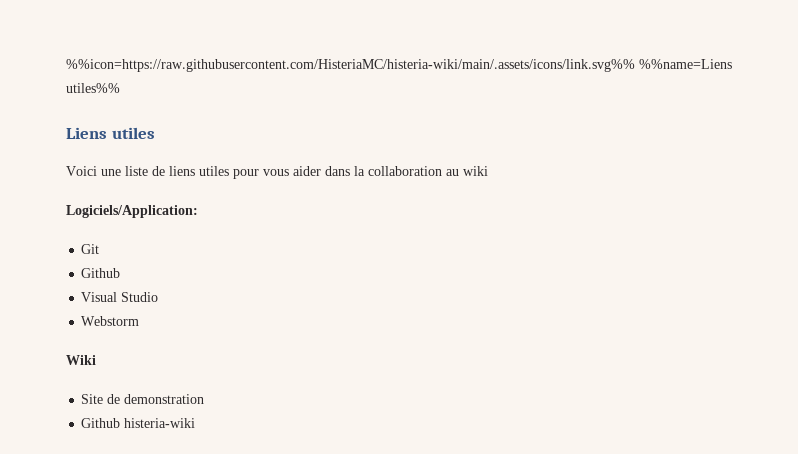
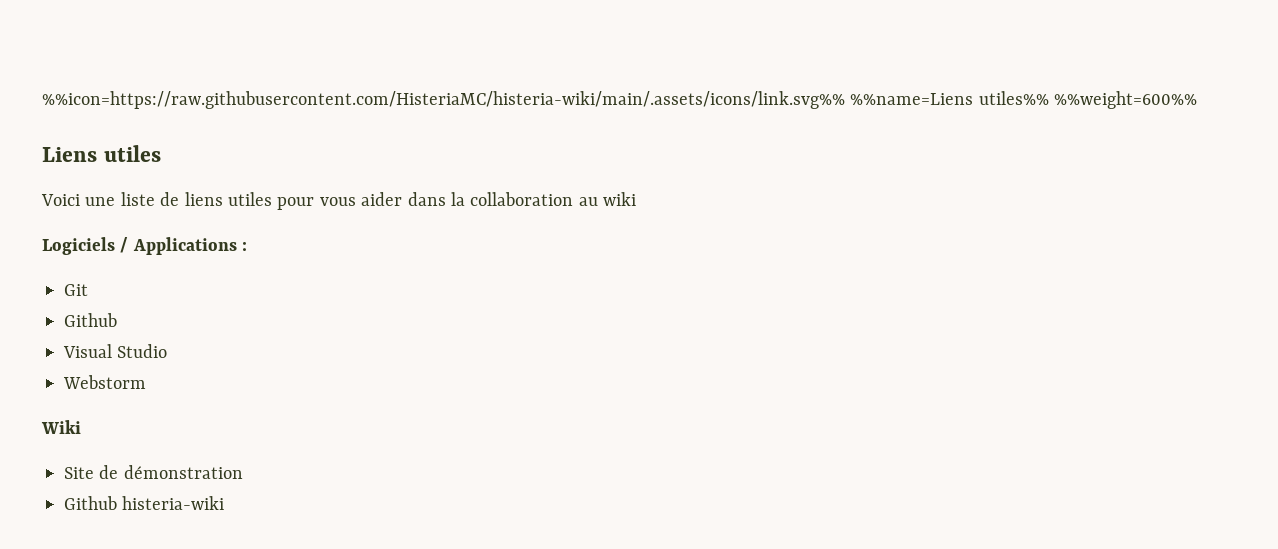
- %%icon=https://raw.githubusercontent.com/HisteriaMC/histeria-wiki/main/.assets/icons/link.svg%% %%name=Liens utiles%%
+ %%icon=https://raw.githubusercontent.com/HisteriaMC/histeria-wiki/main/.assets/icons/link.svg%% %%name=Liens utiles%% %%weight=600%%
- Logiciels/Application:
+ Logiciels / Applications :
- Site de demonstration
+ Site de démonstration

